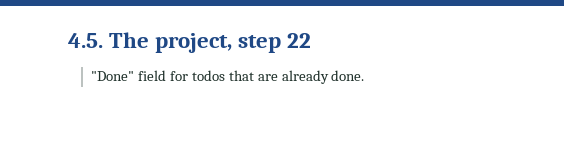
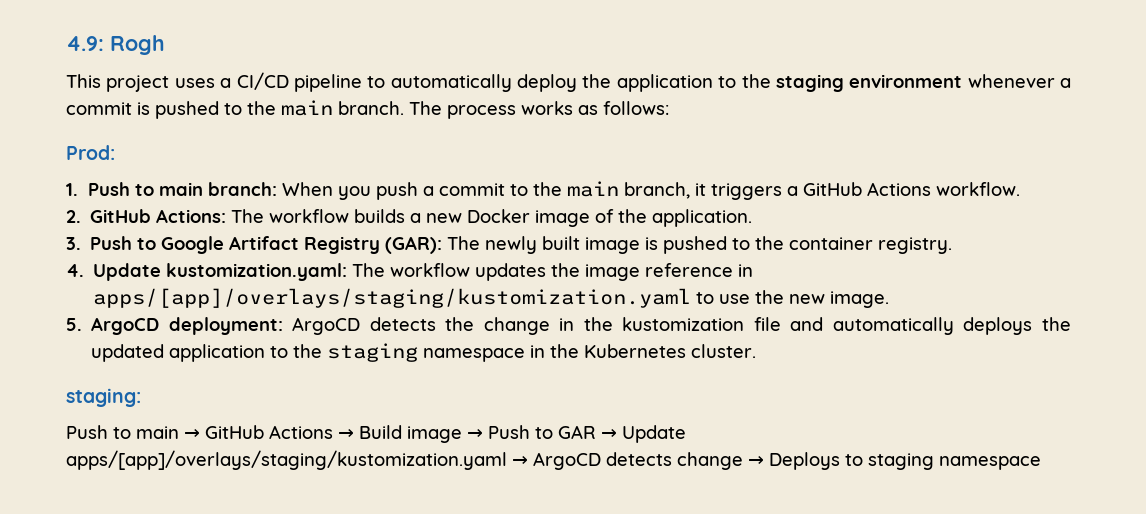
- 4.5. The project, step 22
- "Done" field for todos that are already done.
+ 4.9: Rogh
+ This project uses a CI/CD pipeline to automatically deploy the application to the staging environment whenever a commit is pushed to the main branch. The process works as follows:
+ Prod:
+ 1. Push to main branch: When you push a commit to the main branch, it triggers a GitHub Actions workflow.
+ 2. GitHub Actions: The workflow builds a new Docker image of the application.
+ 3. Push to Google Artifact Registry (GAR): The newly built image is pushed to the container registry.
+ 4. Update kustomization.yaml: The workflow updates the image reference in apps/[app]/overlays/staging/kustomization.yaml to use the new image.
+ 5. ArgoCD deployment: ArgoCD detects the change in the kustomization file and automatically deploys the updated application to the staging namespace in the Kubernetes cluster.
+ staging:
+ Push to main → GitHub Actions → Build image → Push to GAR → Update apps/[app]/overlays/staging/kustomization.yaml → ArgoCD detects change → Deploys to staging namespace

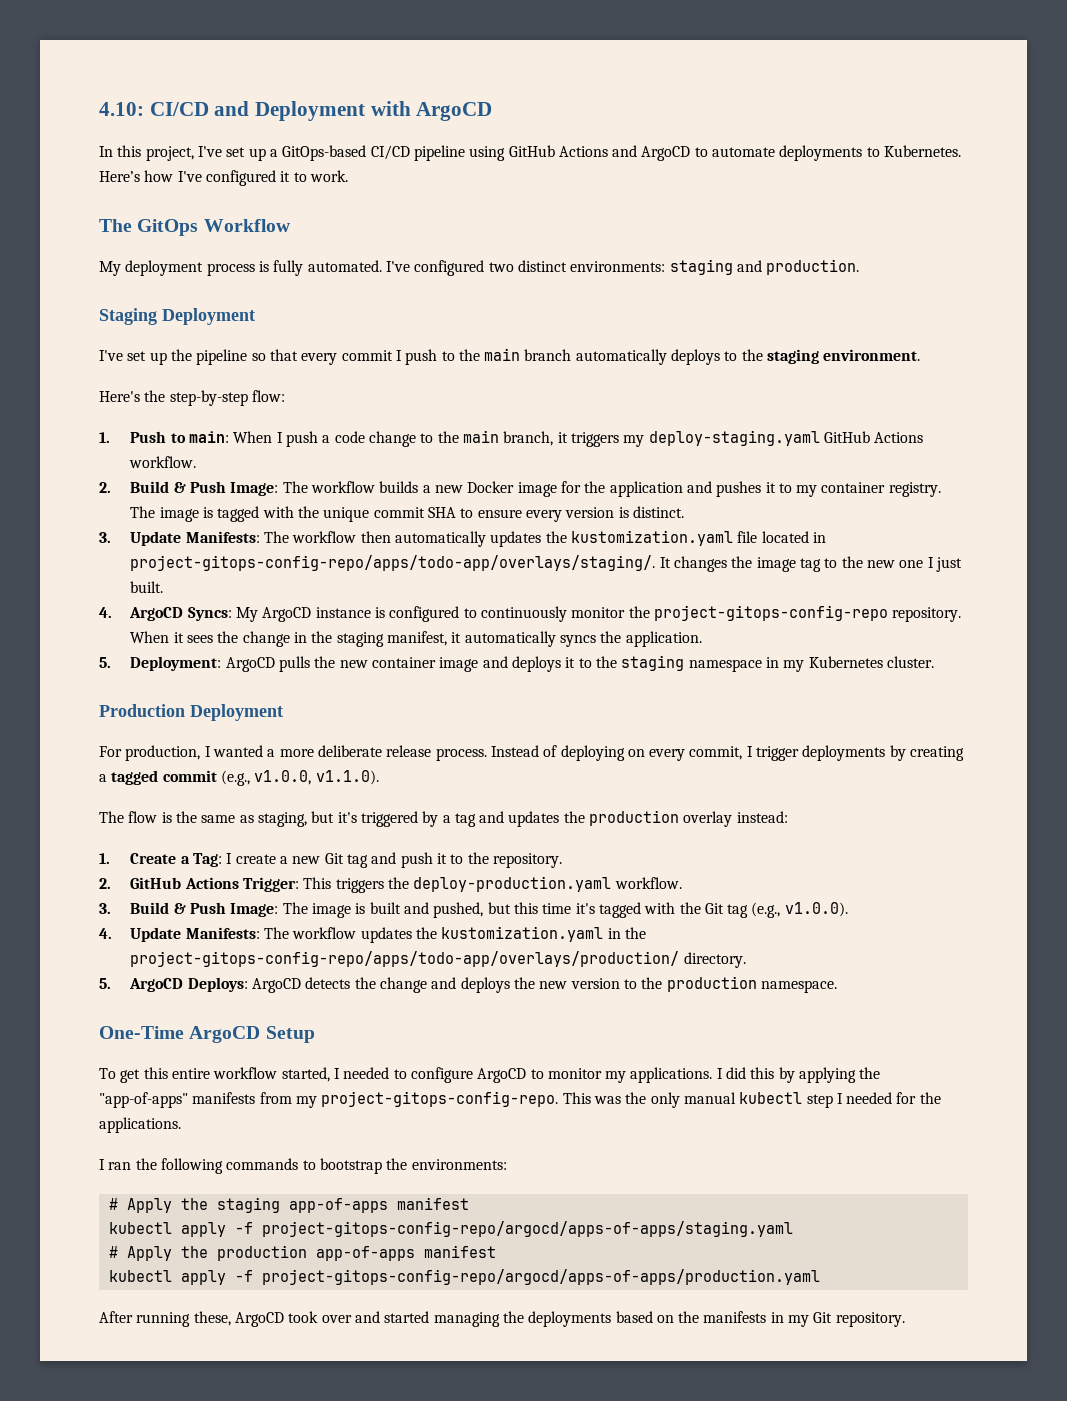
- 4.9: Rogh
- This project uses a CI/CD pipeline to automatically deploy the application to the staging environment whenever a commit is pushed to the main branch. The process works as follows:
- Prod:
- 1. Push to main branch: When you push a commit to the main branch, it triggers a GitHub Actions workflow.
+ 4.10: CI/CD and Deployment with ArgoCD
+ In this project, I've set up a GitOps-based CI/CD pipeline using GitHub Actions and ArgoCD to automate deployments to Kubernetes. Here’s how I've configured it to work.
+ The GitOps Workflow
+ My deployment process is fully automated. I've configured two distinct environments: staging and production.
+ Staging Deployment
+ I've set up the pipeline so that every commit I push to the main branch automatically deploys to the staging environment.
+ Here's the step-by-step flow:
+ 1. Push to main: When I push a code change to the main branch, it triggers my deploy-staging.yaml GitHub Actions workflow.
- 2. GitHub Actions: The workflow builds a new Docker image of the application.
- 3. Push to Google Artifact Registry (GAR): The newly built image is pushed to the container registry.
- 4. Update kustomization.yaml: The workflow updates the image reference in apps/[app]/overlays/staging/kustomization.yaml to use the new image.
- 5. ArgoCD deployment: ArgoCD detects the change in the kustomization file and automatically deploys the updated application to the staging namespace in the Kubernetes cluster.
+ 2. Build & Push Image: The workflow builds a new Docker image for the application and pushes it to my container registry. The image is tagged with the unique commit SHA to ensure every version is distinct.
+ 3. Update Manifests: The workflow then automatically updates the kustomization.yaml file located in project-gitops-config-repo/apps/todo-app/overlays/staging/. It changes the image tag to the new one I just built.
+ 4. ArgoCD Syncs: My ArgoCD instance is configured to continuously monitor the project-gitops-config-repo repository. When it sees the change in the staging manifest, it automatically syncs the application.
+ 5. Deployment: ArgoCD pulls the new container image and deploys it to the staging namespace in my Kubernetes cluster.
- staging:
- Push to main → GitHub Actions → Build image → Push to GAR → Update apps/[app]/overlays/staging/kustomization.yaml → ArgoCD detects change → Deploys to staging namespace
+ Production Deployment
+ For production, I wanted a more deliberate release process. Instead of deploying on every commit, I trigger deployments by creating a tagged commit (e.g., v1.0.0, v1.1.0).
+ The flow is the same as staging, but it's triggered by a tag and updates the production overlay instead:
+ 1. Create a Tag: I create a new Git tag and push it to the repository.
+ 2. GitHub Actions Trigger: This triggers the deploy-production.yaml workflow.
+ 3. Build & Push Image: The image is built and pushed, but this time it's tagged with the Git tag (e.g., v1.0.0).
+ 4. Update Manifests: The workflow updates the kustomization.yaml in the project-gitops-config-repo/apps/todo-app/overlays/production/ directory.
+ 5. ArgoCD Deploys: ArgoCD detects the change and deploys the new version to the production namespace.
+ One-Time ArgoCD Setup
+ To get this entire workflow started, I needed to configure ArgoCD to monitor my applications. I did this by applying the "app-of-apps" manifests from my project-gitops-config-repo. This was the only manual kubectl step I needed for the applications.
+ I ran the following commands to bootstrap the environments:
+ # Apply the staging app-of-apps manifest
+ kubectl apply -f project-gitops-config-repo/argocd/apps-of-apps/staging.yaml
+ # Apply the production app-of-apps manifest
+ kubectl apply -f project-gitops-config-repo/argocd/apps-of-apps/production.yaml
+ After running these, ArgoCD took over and started managing the deployments based on the manifests in my Git repository.

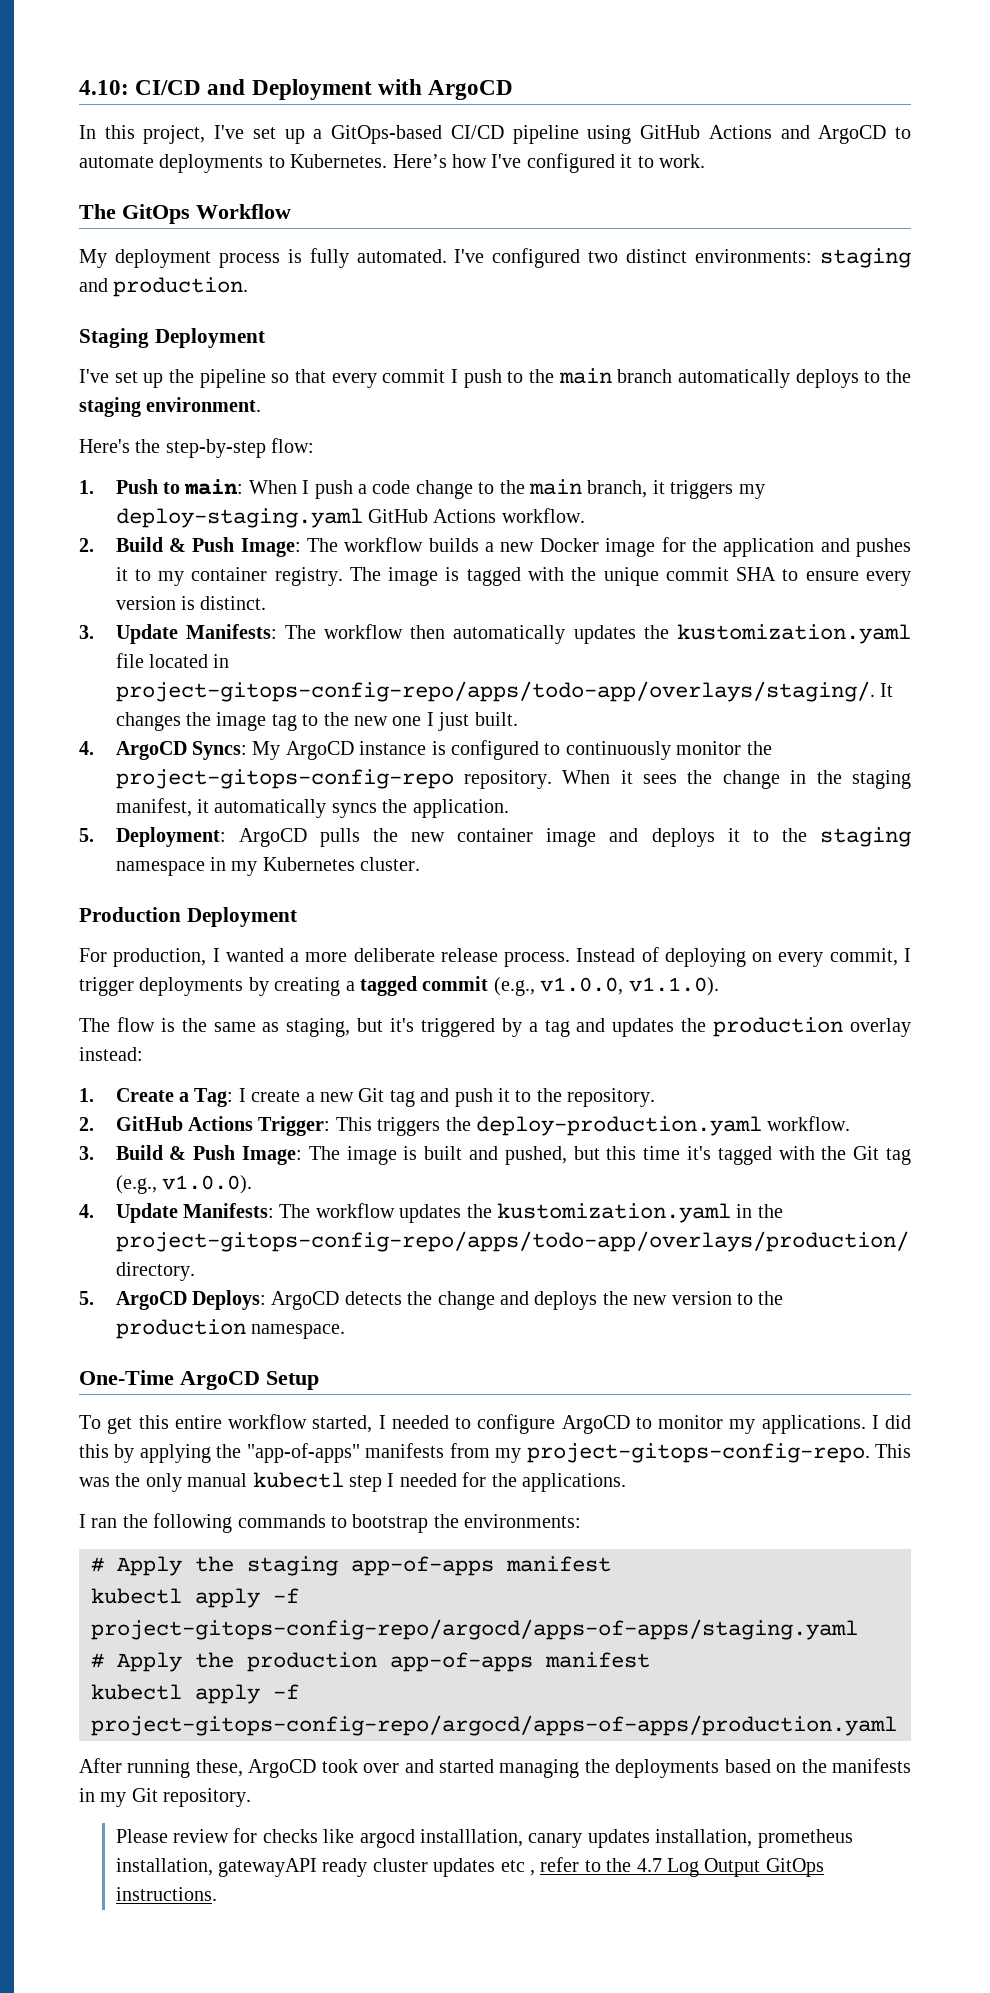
+ Please review for checks like argocd installlation, canary updates installation, prometheus installation, gatewayAPI ready cluster updates etc , refer to the 4.7 Log Output GitOps instructions.

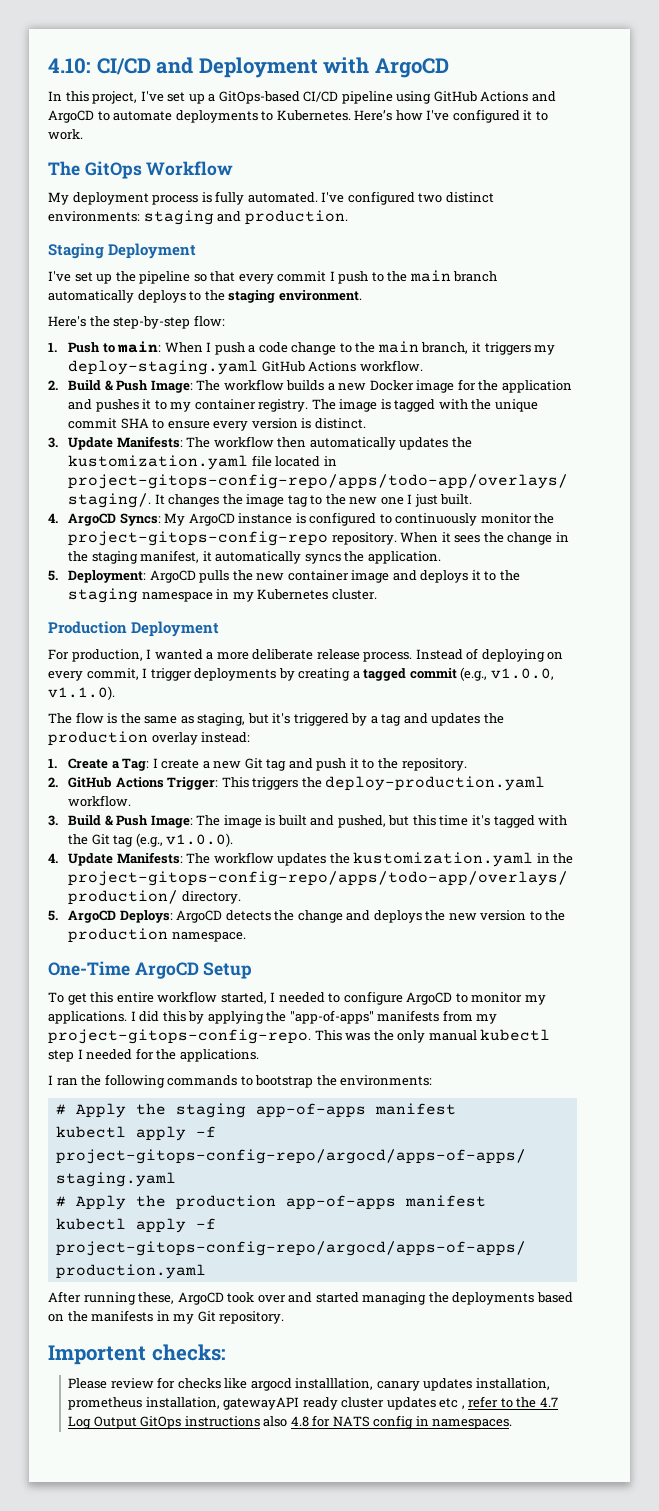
+ Importent checks:
- Please review for checks like argocd installlation, canary updates installation, prometheus installation, gatewayAPI ready cluster updates etc , refer to the 4.7 Log Output GitOps instructions.
+ Please review for checks like argocd installlation, canary updates installation, prometheus installation, gatewayAPI ready cluster updates etc , refer to the 4.7 Log Output GitOps instructions also 4.8 for NATS config in namespaces.

